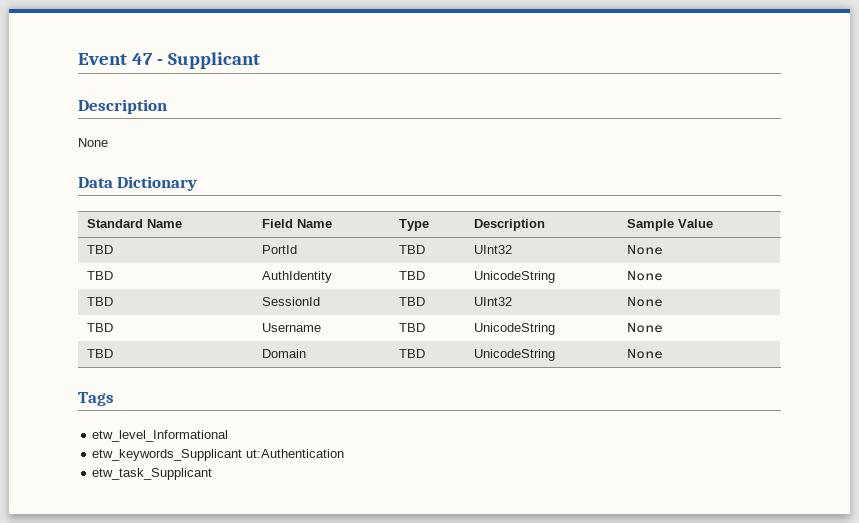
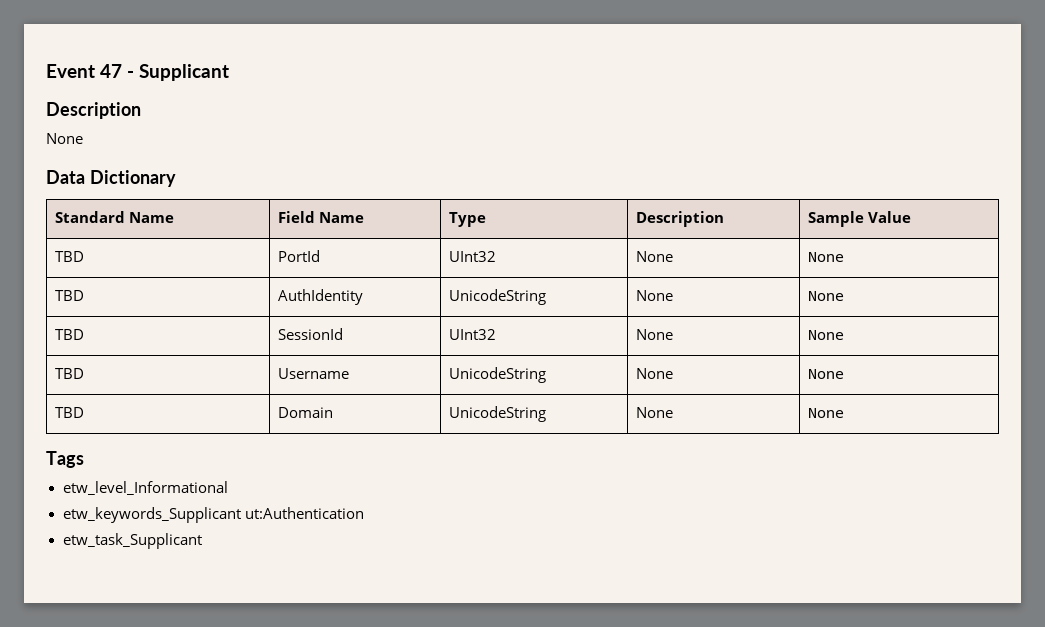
- TBD | PortId | TBD | UInt32 | None
+ TBD | PortId | UInt32 | None | None
- TBD | AuthIdentity | TBD | UnicodeString | None
+ TBD | AuthIdentity | UnicodeString | None | None
- TBD | SessionId | TBD | UInt32 | None
+ TBD | SessionId | UInt32 | None | None
- TBD | Username | TBD | UnicodeString | None
+ TBD | Username | UnicodeString | None | None
- TBD | Domain | TBD | UnicodeString | None
+ TBD | Domain | UnicodeString | None | None

